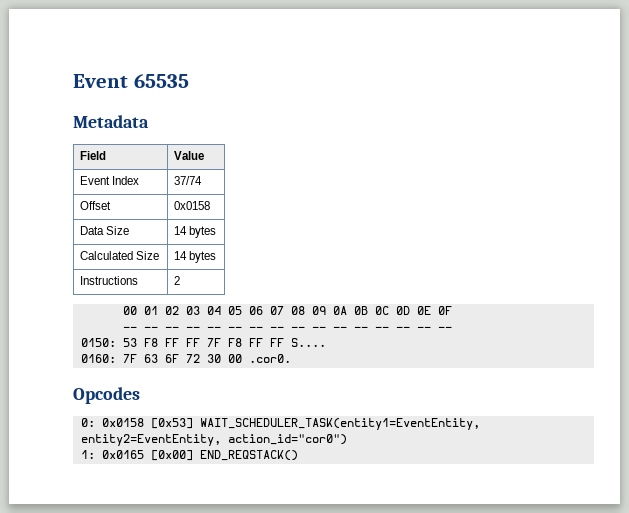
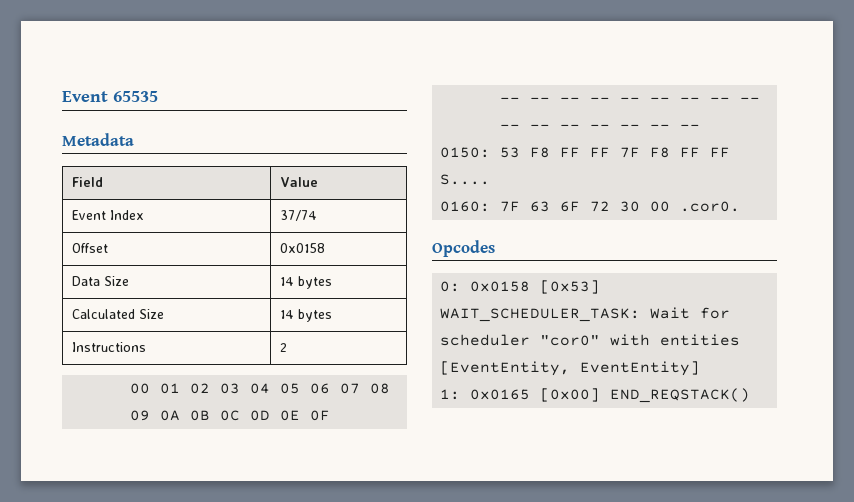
- 0: 0x0158 [0x53] WAIT_SCHEDULER_TASK(entity1=EventEntity, entity2=EventEntity, action_id="cor0")
+ 0: 0x0158 [0x53] WAIT_SCHEDULER_TASK: Wait for scheduler "cor0" with entities [EventEntity, EventEntity]

